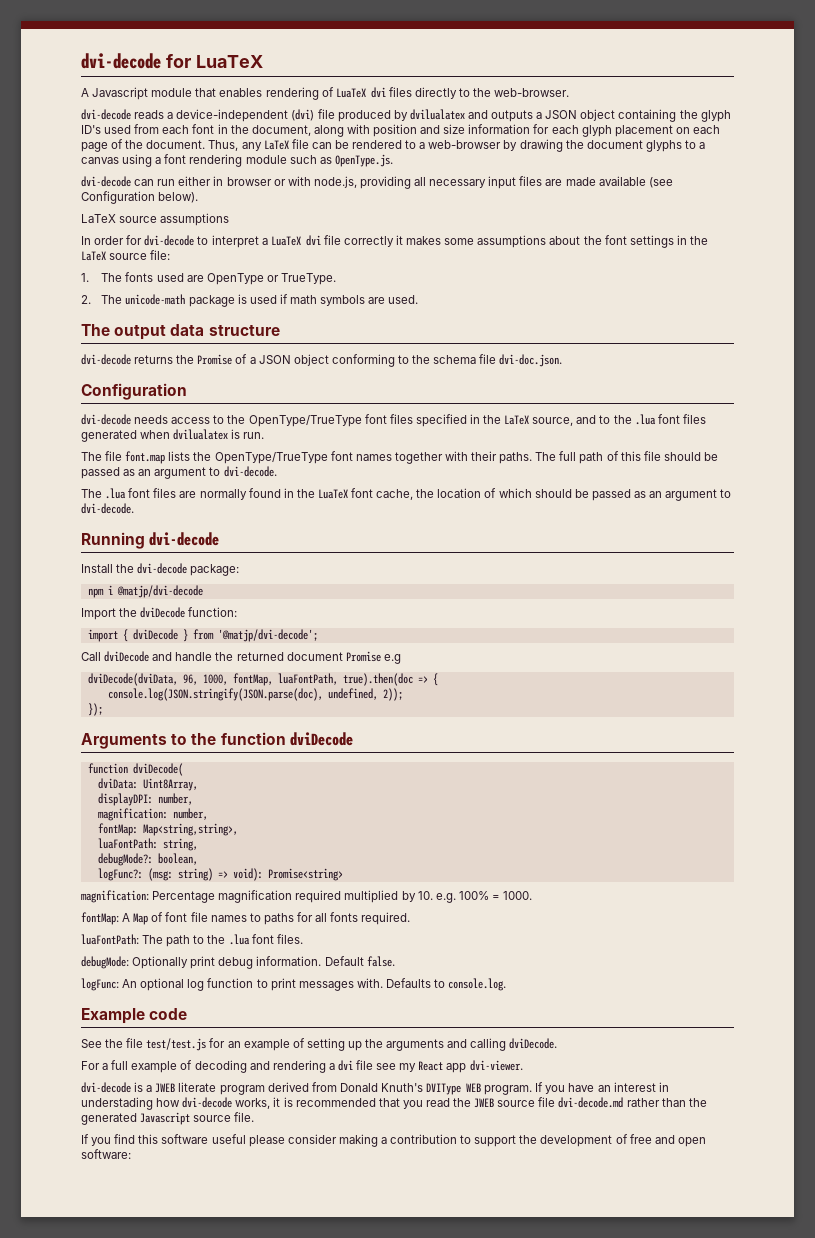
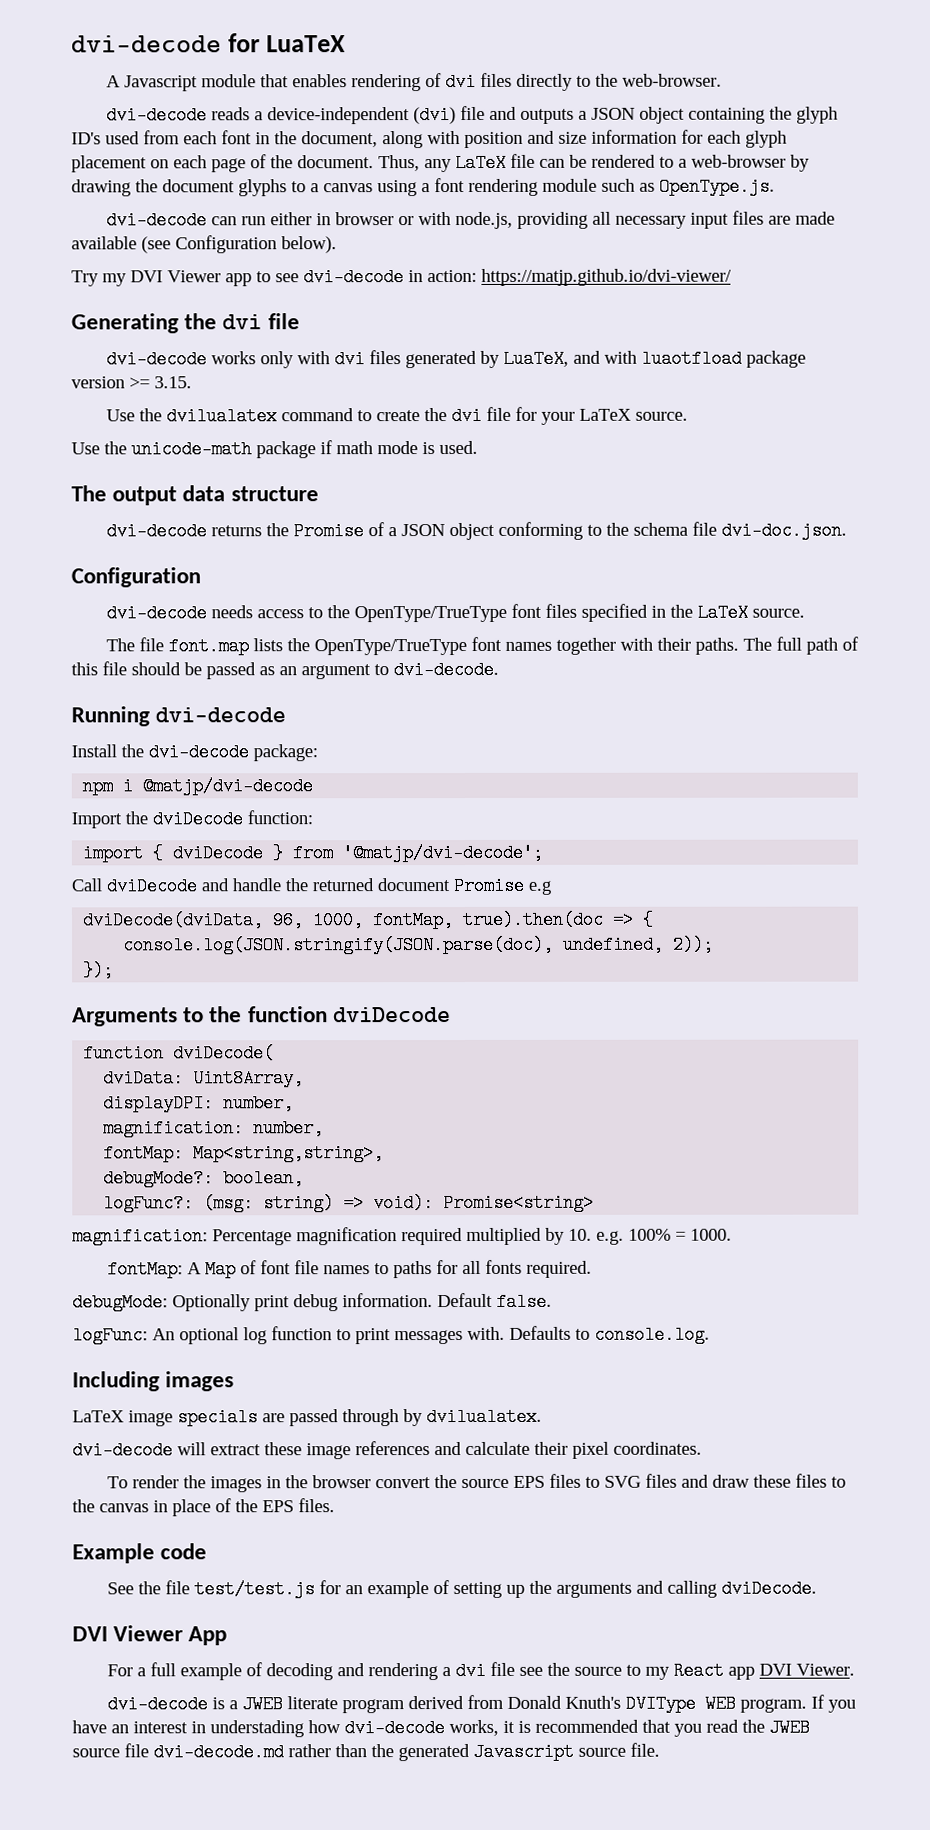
- A Javascript module that enables rendering of LuaTeX dvi files directly to the web-browser.
+ A Javascript module that enables rendering of dvi files directly to the web-browser.
- dvi-decode reads a device-independent (dvi) file produced by dvilualatex and outputs a JSON object containing the glyph ID's used from each font in the document, along with position and size information for each glyph placement on each page of the document.
+ dvi-decode reads a device-independent (dvi) file and outputs a JSON object containing the glyph ID's used from each font in the document, along with position and size information for each glyph placement on each page of the document.
- LaTeX source assumptions
- In order for dvi-decode to interpret a LuaTeX dvi file correctly it makes some assumptions about the font settings in the LaTeX source file:
- 1. The fonts used are OpenType or TrueType.
- 2. The unicode-math package is used if math symbols are used.
+ Try my DVI Viewer app to see dvi-decode in action: https://matjp.github.io/dvi-viewer/
+ Generating the dvi file
+ dvi-decode works only with dvi files generated by LuaTeX, and with luaotfload package version >= 3.15.
+ Use the dvilualatex command to create the dvi file for your LaTeX source.
+ Use the unicode-math package if math mode is used.
- dvi-decode needs access to the OpenType/TrueType font files specified in the LaTeX source, and to the .lua font files generated when dvilualatex is run.
+ dvi-decode needs access to the OpenType/TrueType font files specified in the LaTeX source.
- The .lua font files are normally found in the LuaTeX font cache, the location of which should be passed as an argument to dvi-decode.
- dviDecode(dviData, 96, 1000, fontMap, luaFontPath, true).then(doc => {
+ dviDecode(dviData, 96, 1000, fontMap, true).then(doc => {
- luaFontPath: string,
- luaFontPath: The path to the .lua font files.
+ Including images
+ LaTeX image specials are passed through by dvilualatex.
+ dvi-decode will extract these image references and calculate their pixel coordinates.
+ To render the images in the browser convert the source EPS files to SVG files and draw these files to the canvas in place of the EPS files.
+ DVI Viewer App
- For a full example of decoding and rendering a dvi file see my React app dvi-viewer.
+ For a full example of decoding and rendering a dvi file see the source to my React app DVI Viewer.
- If you find this software useful please consider making a contribution to support the development of free and open software:

